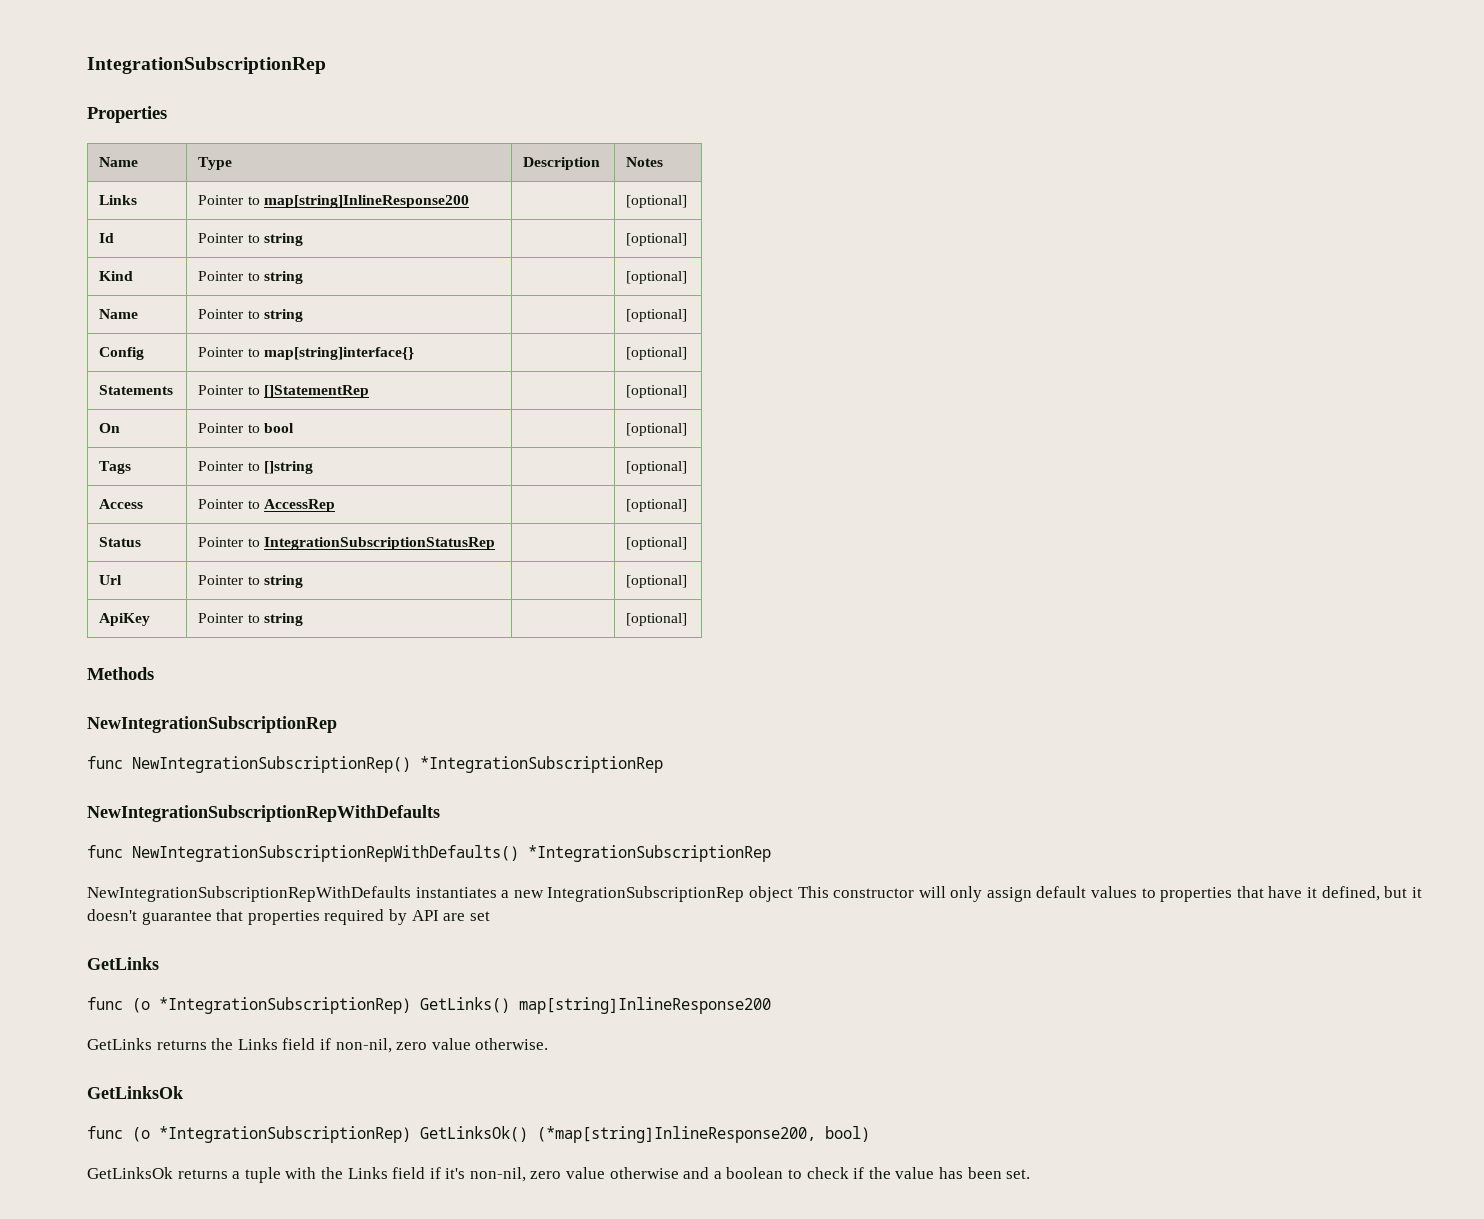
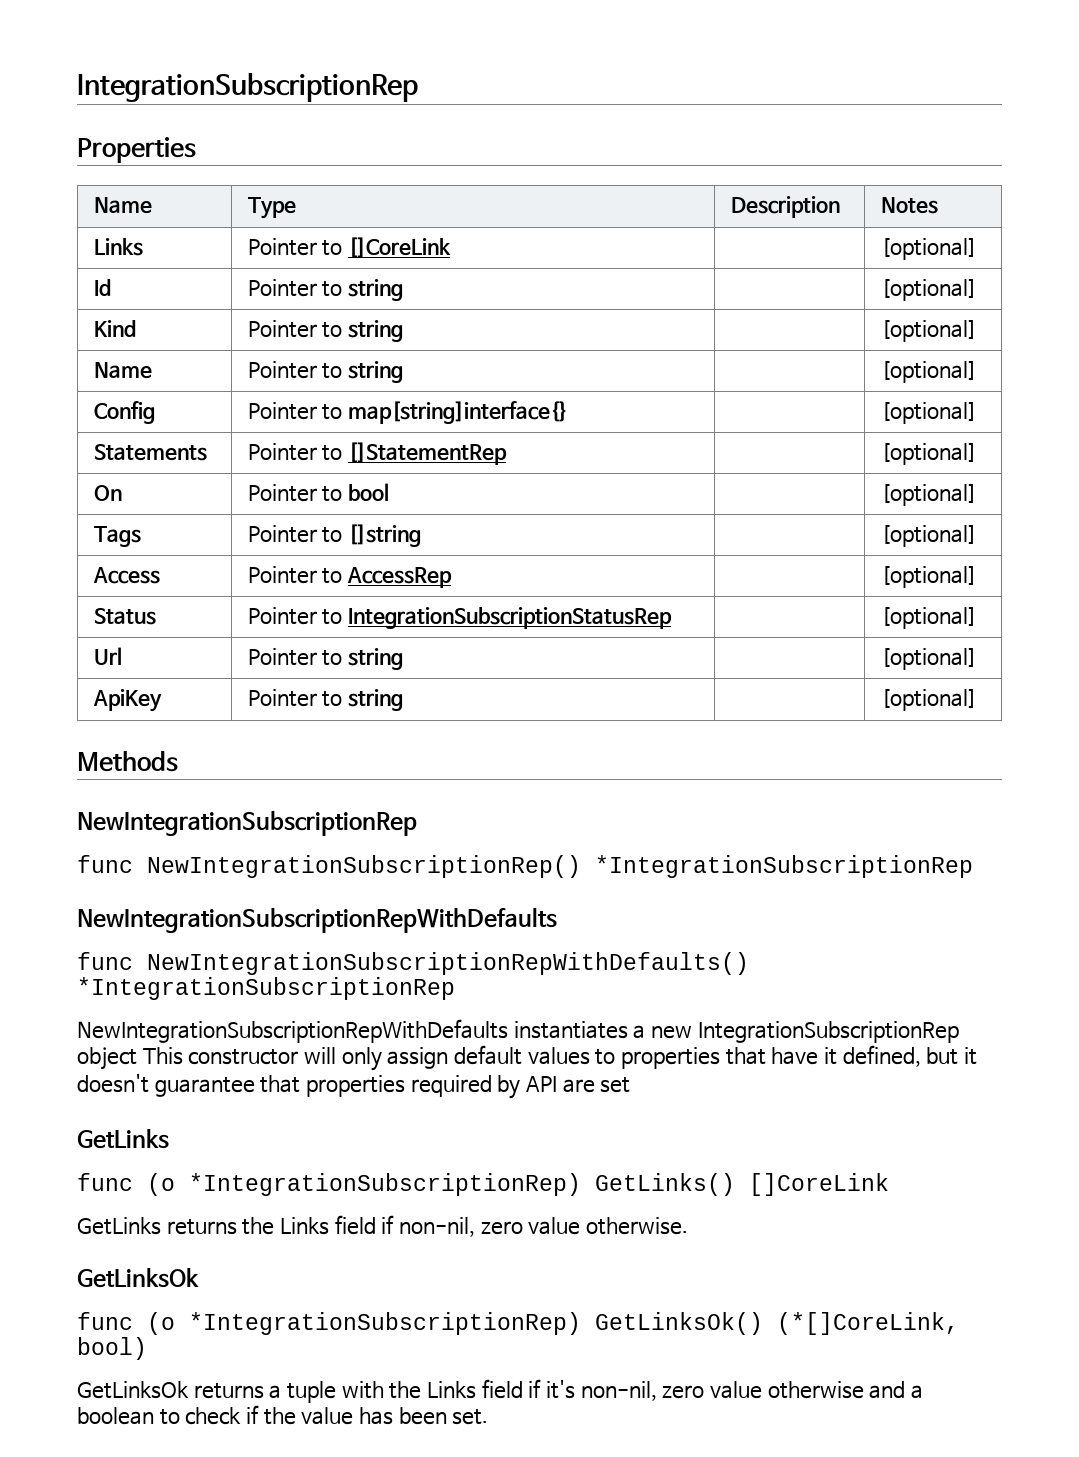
- Links | Pointer to map[string]InlineResponse200 | | [optional]
+ Links | Pointer to []CoreLink | | [optional]
- func (o *IntegrationSubscriptionRep) GetLinks() map[string]InlineResponse200
+ func (o *IntegrationSubscriptionRep) GetLinks() []CoreLink
- func (o *IntegrationSubscriptionRep) GetLinksOk() (*map[string]InlineResponse200, bool)
+ func (o *IntegrationSubscriptionRep) GetLinksOk() (*[]CoreLink, bool)

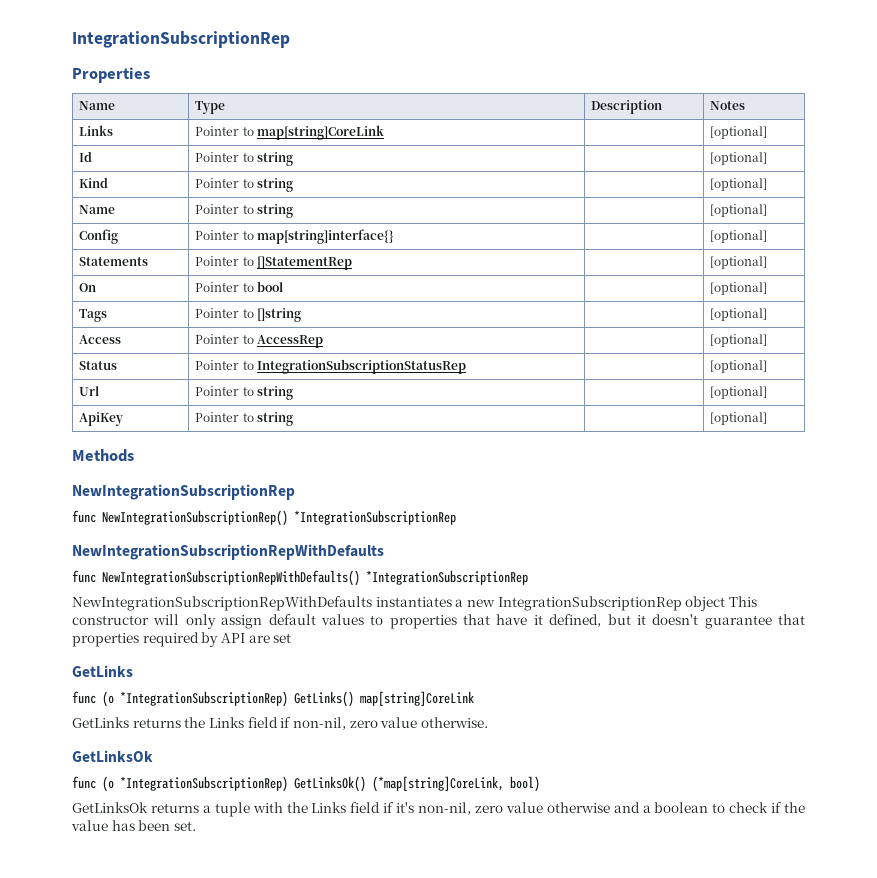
- Links | Pointer to []CoreLink | | [optional]
+ Links | Pointer to map[string]CoreLink | | [optional]
- func (o *IntegrationSubscriptionRep) GetLinks() []CoreLink
+ func (o *IntegrationSubscriptionRep) GetLinks() map[string]CoreLink
- func (o *IntegrationSubscriptionRep) GetLinksOk() (*[]CoreLink, bool)
+ func (o *IntegrationSubscriptionRep) GetLinksOk() (*map[string]CoreLink, bool)

